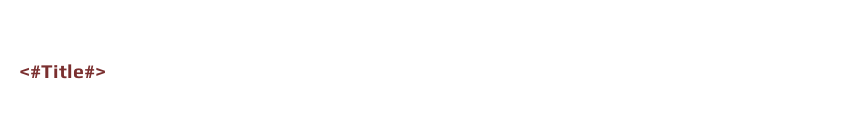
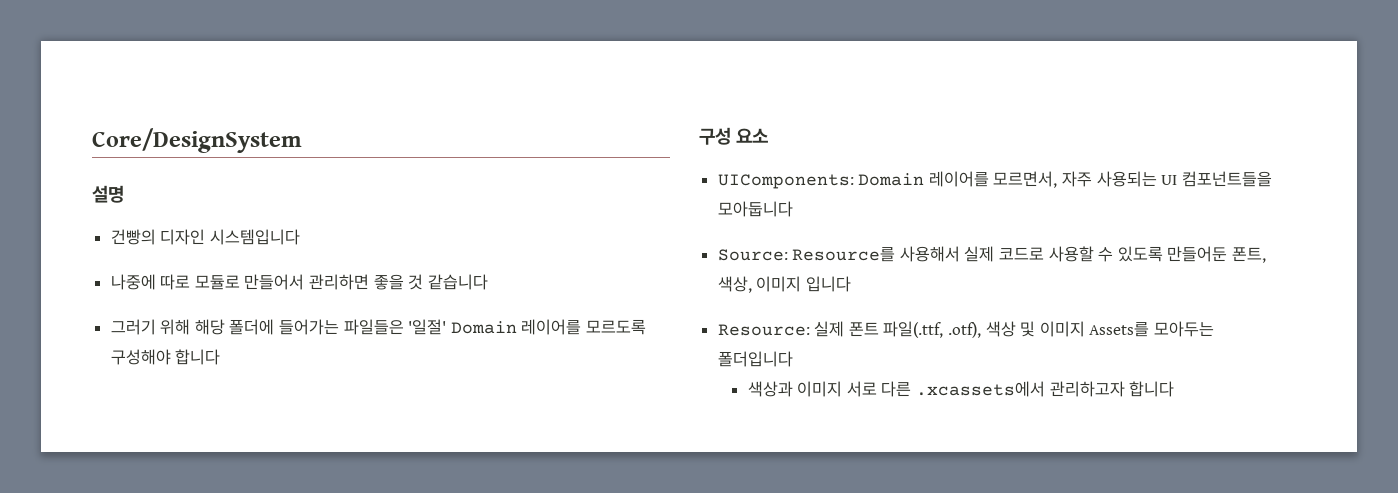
- <#Title#>
+ Core/DesignSystem
+ 설명
+ 건빵의 디자인 시스템입니다
+ 나중에 따로 모듈로 만들어서 관리하면 좋을 것 같습니다
+ 그러기 위해 해당 폴더에 들어가는 파일들은 '일절' Domain 레이어를 모르도록 구성해야 합니다
+ 구성 요소
+ UIComponents: Domain 레이어를 모르면서, 자주 사용되는 UI 컴포넌트들을 모아둡니다
+ Source: Resource를 사용해서 실제 코드로 사용할 수 있도록 만들어둔 폰트, 색상, 이미지 입니다
+ Resource: 실제 폰트 파일(.ttf, .otf), 색상 및 이미지 Assets를 모아두는 폴더입니다
+ 색상과 이미지 서로 다른 .xcassets에서 관리하고자 합니다

